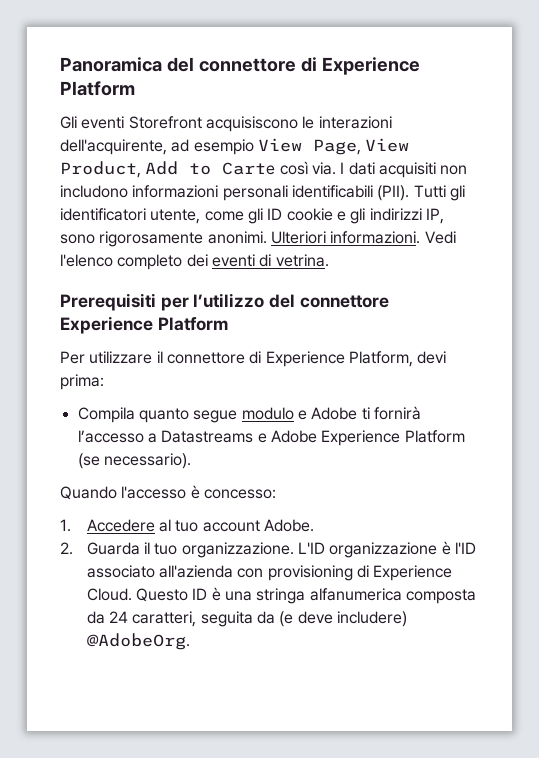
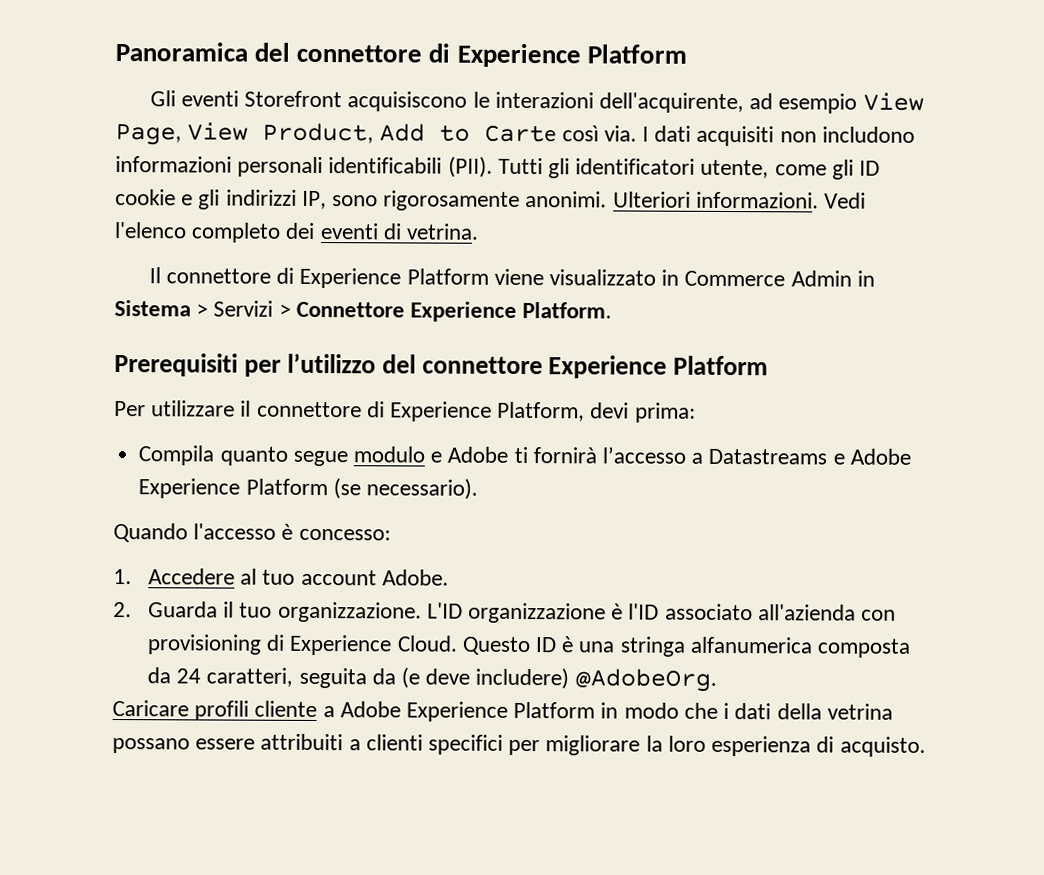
+ Il connettore di Experience Platform viene visualizzato in Commerce Admin in Sistema > Servizi > Connettore Experience Platform.
+ Caricare profili cliente a Adobe Experience Platform in modo che i dati della vetrina possano essere attribuiti a clienti specifici per migliorare la loro esperienza di acquisto.

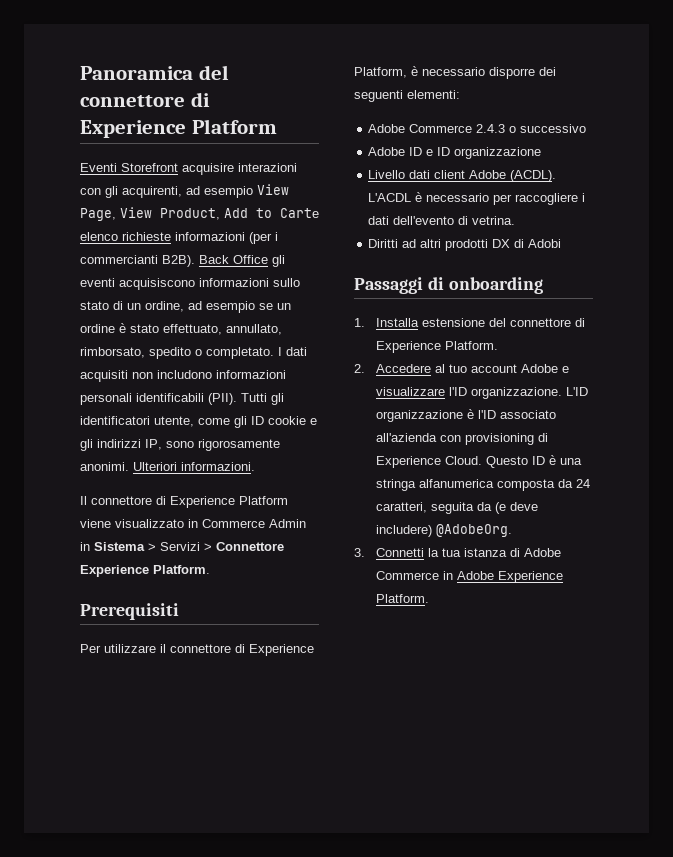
- Gli eventi Storefront acquisiscono le interazioni dell'acquirente, ad esempio View Page, View Product, Add to Carte così via.
+ Eventi Storefront acquisire interazioni con gli acquirenti, ad esempio View Page, View Product, Add to Carte elenco richieste informazioni (per i commercianti B2B). Back Office gli eventi acquisiscono informazioni sullo stato di un ordine, ad esempio se un ordine è stato effettuato, annullato, rimborsato, spedito o completato.
- Vedi l'elenco completo dei eventi di vetrina.
- Prerequisiti per l’utilizzo del connettore Experience Platform
+ Prerequisiti
- Per utilizzare il connettore di Experience Platform, devi prima:
- Compila quanto segue modulo e Adobe ti fornirà l’accesso a Datastreams e Adobe Experience Platform (se necessario).
- Quando l'accesso è concesso:
- 1. Accedere al tuo account Adobe.
- 2. Guarda il tuo organizzazione.
+ Per utilizzare il connettore di Experience Platform, è necessario disporre dei seguenti elementi:
+ Adobe Commerce 2.4.3 o successivo
+ Adobe ID e ID organizzazione
+ Livello dati client Adobe (ACDL). L'ACDL è necessario per raccogliere i dati dell'evento di vetrina.
+ Diritti ad altri prodotti DX di Adobi
+ Passaggi di onboarding
+ 1. Installa estensione del connettore di Experience Platform.
+ 2. Accedere al tuo account Adobe e visualizzare l'ID organizzazione.
- Caricare profili cliente a Adobe Experience Platform in modo che i dati della vetrina possano essere attribuiti a clienti specifici per migliorare la loro esperienza di acquisto.
+ 3. Connetti la tua istanza di Adobe Commerce in Adobe Experience Platform.

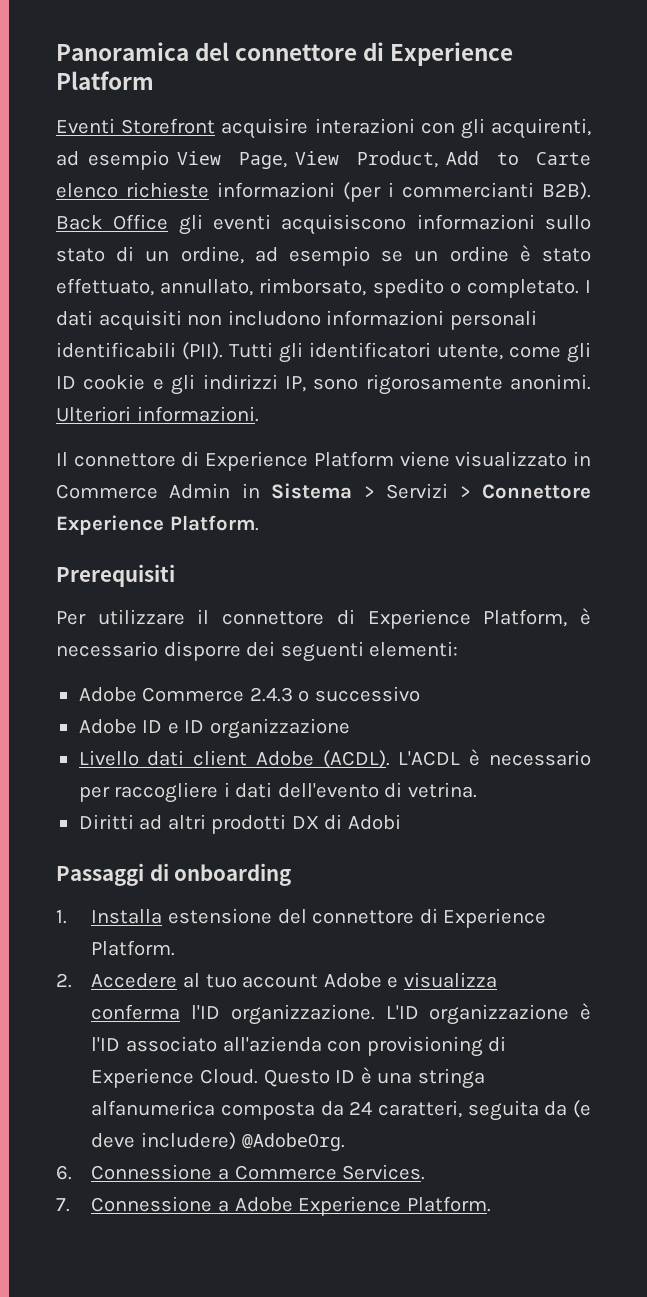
- 2. Accedere al tuo account Adobe e visualizzare l'ID organizzazione.
+ 2. Accedere al tuo account Adobe e visualizza conferma l'ID organizzazione.
- 3. Connetti la tua istanza di Adobe Commerce in Adobe Experience Platform.
+ 6. Connessione a Commerce Services.
+ 7. Connessione a Adobe Experience Platform.

